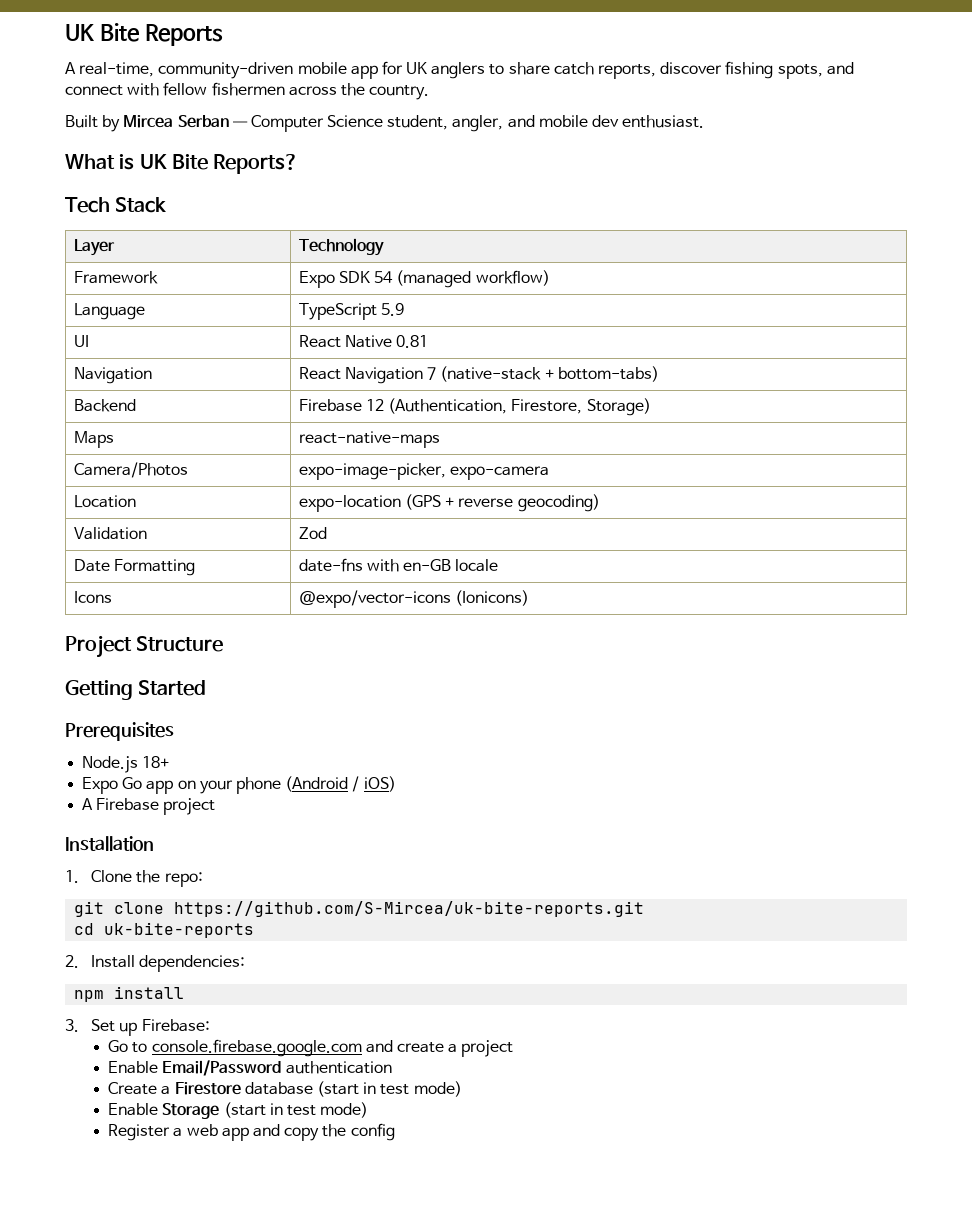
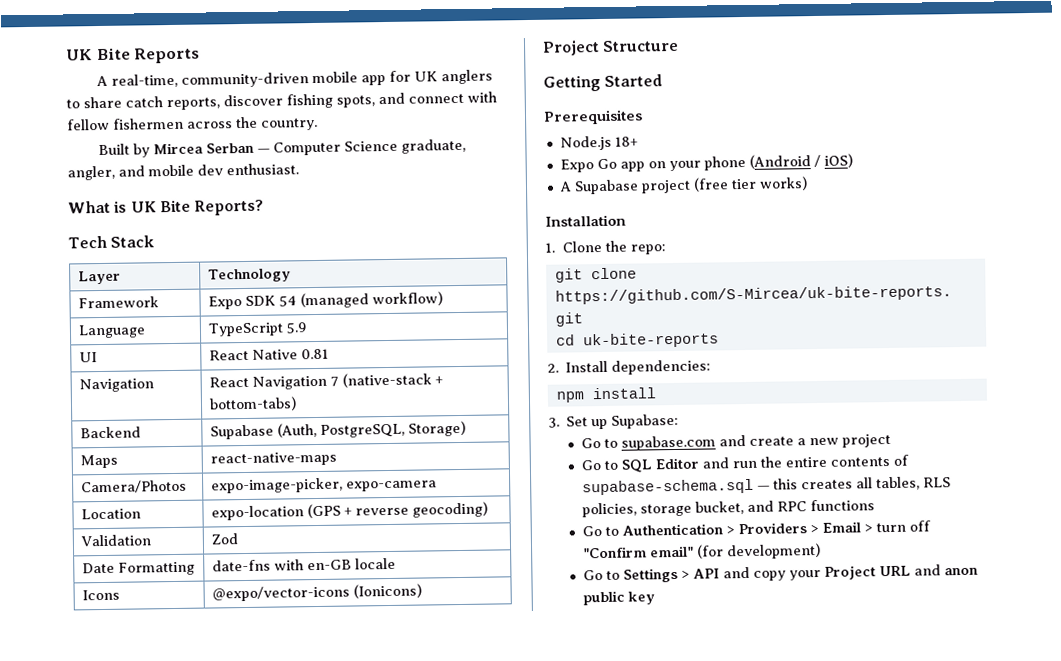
- Built by Mircea Serban — Computer Science student, angler, and mobile dev enthusiast.
+ Built by Mircea Serban — Computer Science graduate, angler, and mobile dev enthusiast.
- Backend | Firebase 12 (Authentication, Firestore, Storage)
+ Backend | Supabase (Auth, PostgreSQL, Storage)
- A Firebase project
+ A Supabase project (free tier works)
- 3. Set up Firebase:
- Go to console.firebase.google.com and create a project
- Enable Email/Password authentication
- Create a Firestore database (start in test mode)
- Enable Storage (start in test mode)
- Register a web app and copy the config
+ 3. Set up Supabase:
+ Go to supabase.com and create a new project
+ Go to SQL Editor and run the entire contents of supabase-schema.sql — this creates all tables, RLS policies, storage bucket, and RPC functions
+ Go to Authentication > Providers > Email > turn off "Confirm email" (for development)
+ Go to Settings > API and copy your Project URL and anon public key

